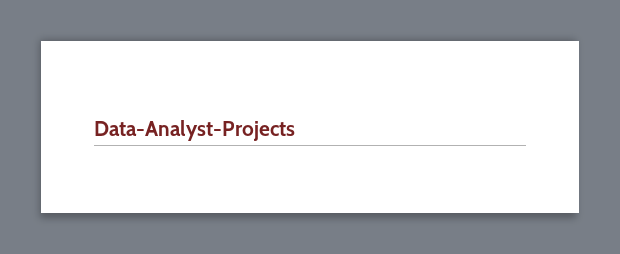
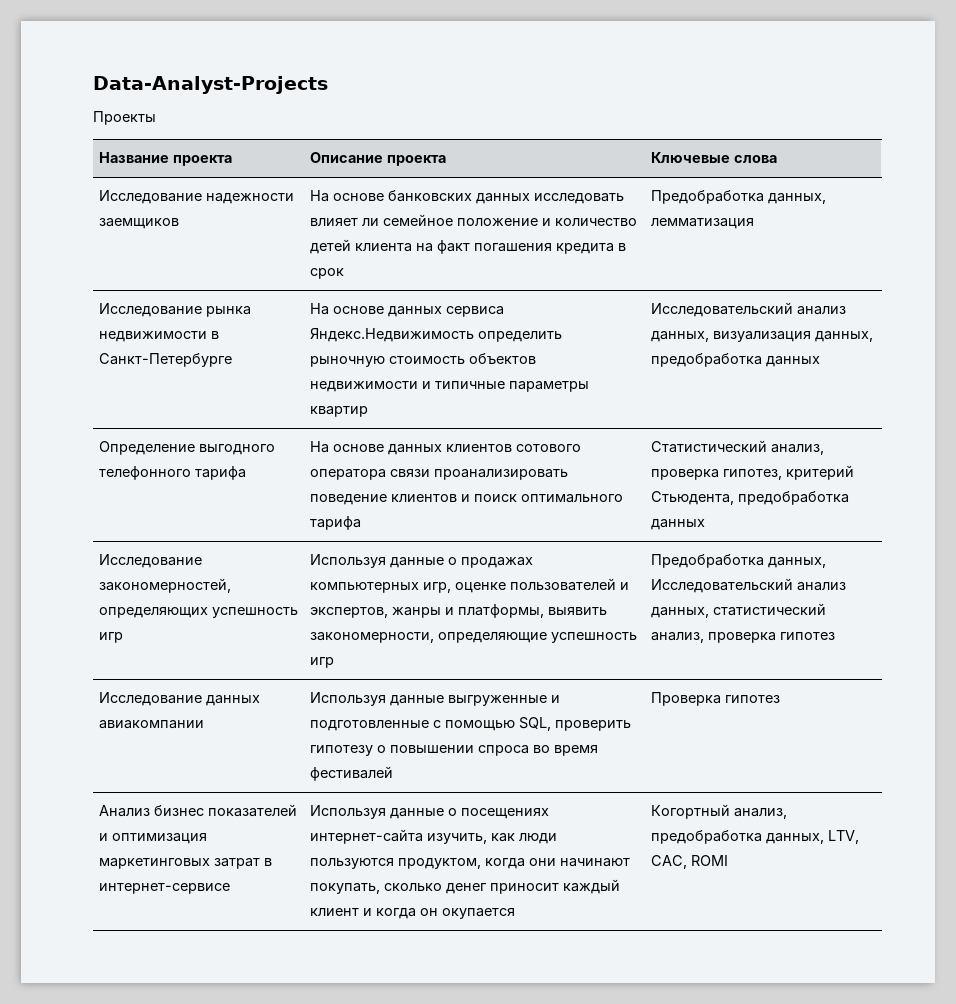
+ Проекты
+ Название проекта | Описание проекта | Ключевые слова
+ Исследование надежности заемщиков | На основе банковских данных исследовать влияет ли семейное положение и количество детей клиента на факт погашения кредита в срок | Предобработка данных, лемматизация
+ Исследование рынка недвижимости в Санкт-Петербурге | На основе данных сервиса Яндекс.Недвижимость определить рыночную стоимость объектов недвижимости и типичные параметры квартир | Исследовательский анализ данных, визуализация данных, предобработка данных
+ Определение выгодного телефонного тарифа | На основе данных клиентов сотового оператора связи проанализировать поведение клиентов и поиск оптимального тарифа | Статистический анализ, проверка гипотез, критерий Стьюдента, предобработка данных
+ Исследование закономерностей, определяющих успешность игр | Используя данные о продажах компьютерных игр, оценке пользователей и экспертов, жанры и платформы, выявить закономерности, определяющие успешность игр | Предобработка данных, Исследовательский анализ данных, статистический анализ, проверка гипотез
+ Исследование данных авиакомпании | Используя данные выгруженные и подготовленные с помощью SQL, проверить гипотезу о повышении спроса во время фестивалей | Проверка гипотез
+ Анализ бизнес показателей и оптимизация маркетинговых затрат в интернет-сервисе | Используя данные о посещениях интернет-сайта изучить, как люди пользуются продуктом, когда они начинают покупать, сколько денег приносит каждый клиент и когда он окупается | Когортный анализ, предобработка данных, LTV, CAC, ROMI

